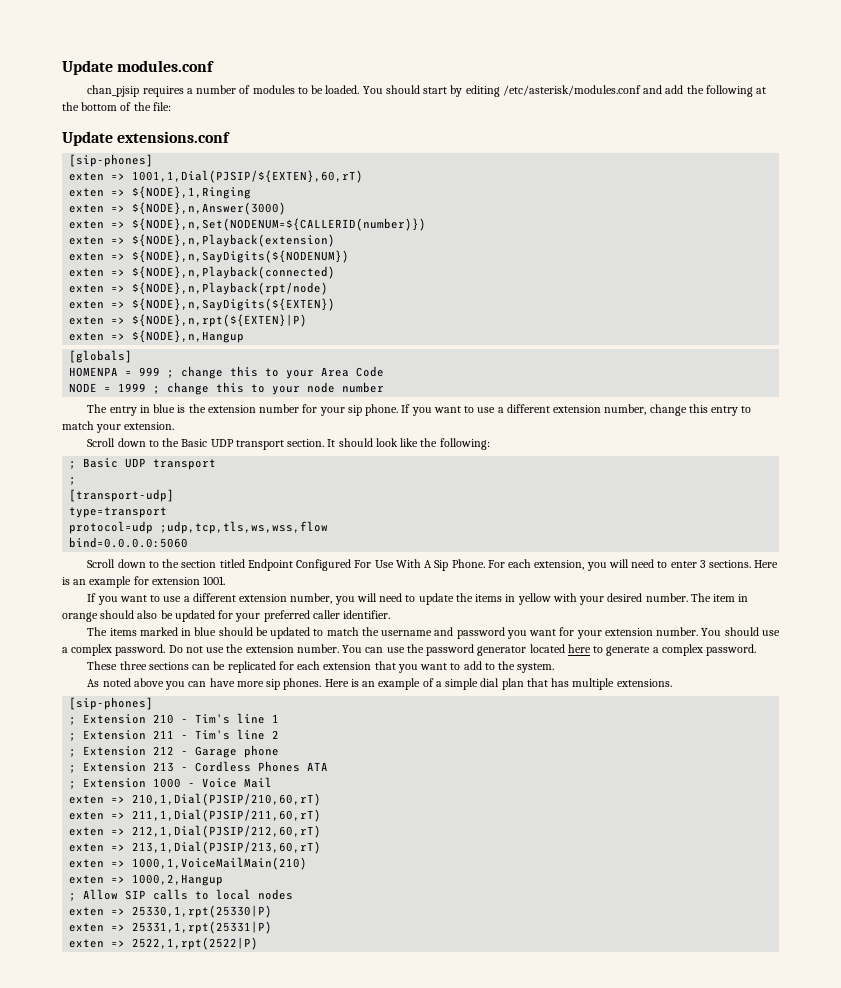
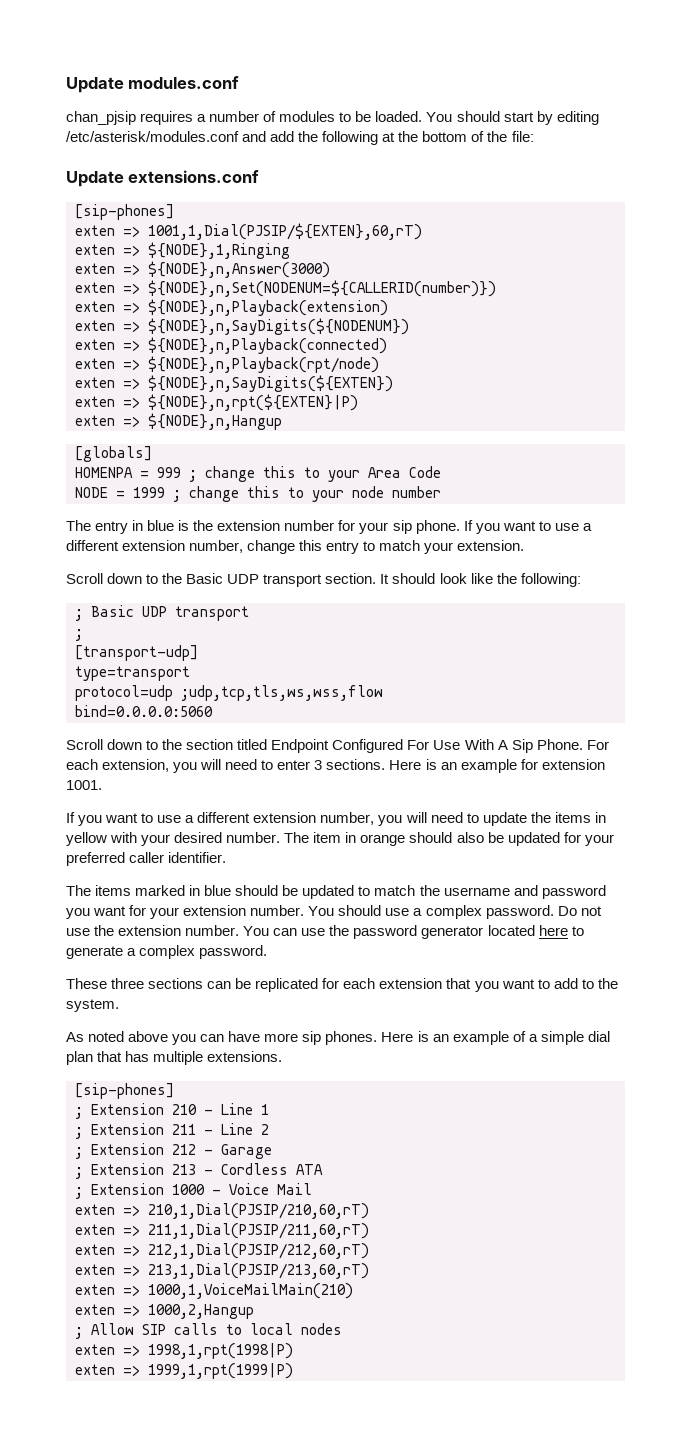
- ; Extension 210 - Tim's line 1
+ ; Extension 210 - Line 1
- ; Extension 211 - Tim's line 2
+ ; Extension 211 - Line 2
- ; Extension 212 - Garage phone
+ ; Extension 212 - Garage
- ; Extension 213 - Cordless Phones ATA
+ ; Extension 213 - Cordless ATA
- exten => 25330,1,rpt(25330|P)
- exten => 25331,1,rpt(25331|P)
- exten => 2522,1,rpt(2522|P)
+ exten => 1998,1,rpt(1998|P)
+ exten => 1999,1,rpt(1999|P)

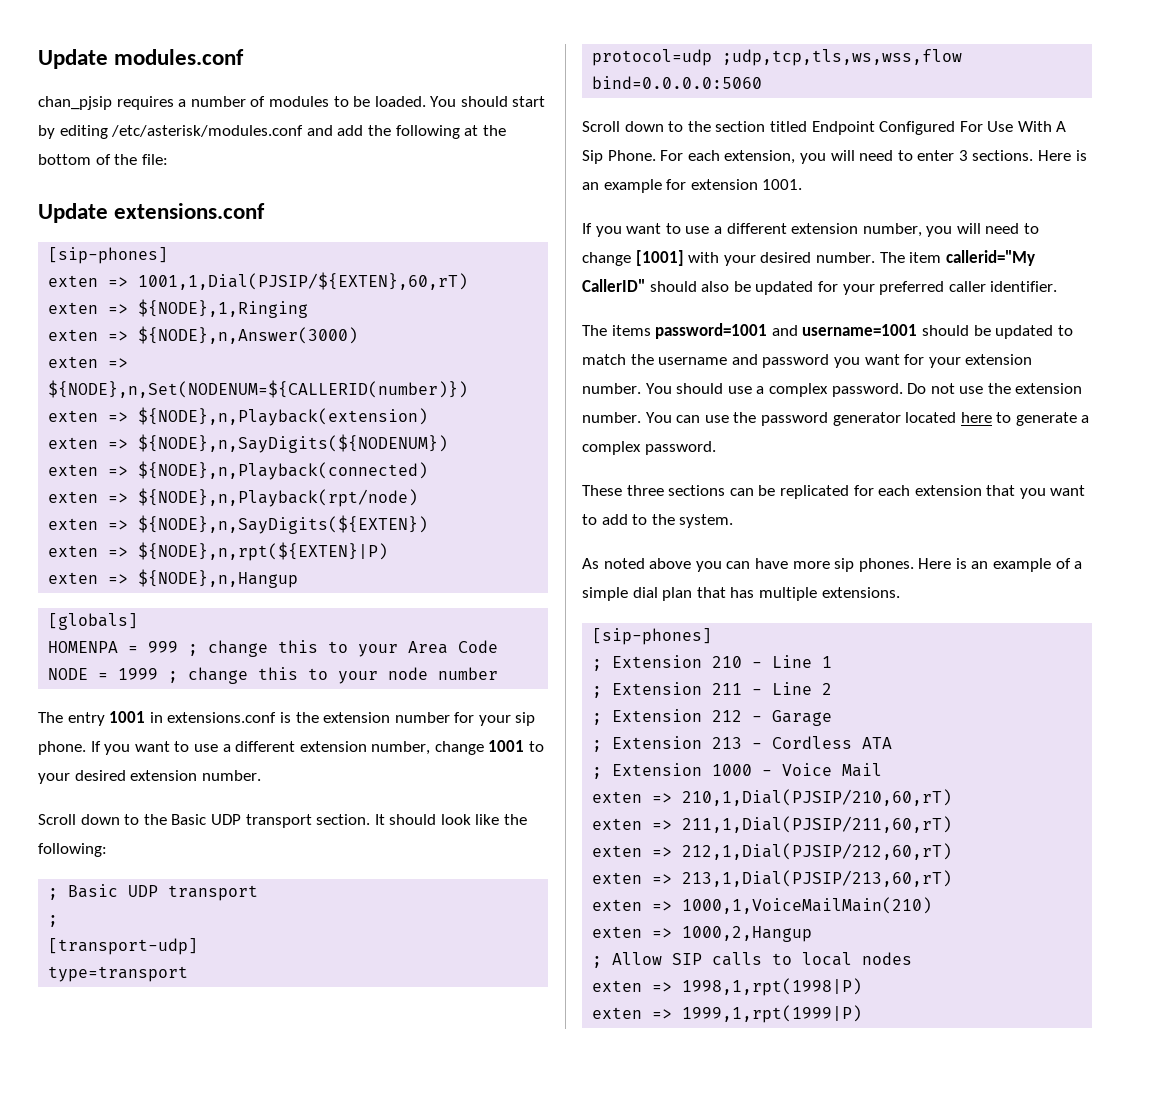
- The entry in blue is the extension number for your sip phone.
+ The entry 1001 in extensions.conf is the extension number for your sip phone.
- If you want to use a different extension number, change this entry to match your extension.
+ If you want to use a different extension number, change 1001 to your desired extension number.
- If you want to use a different extension number, you will need to update the items in yellow with your desired number.
+ If you want to use a different extension number, you will need to change [1001] with your desired number.
- The item in orange should also be updated for your preferred caller identifier.
+ The item callerid="My CallerID" should also be updated for your preferred caller identifier.
- The items marked in blue should be updated to match the username and password you want for your extension number.
+ The items password=1001 and username=1001 should be updated to match the username and password you want for your extension number.

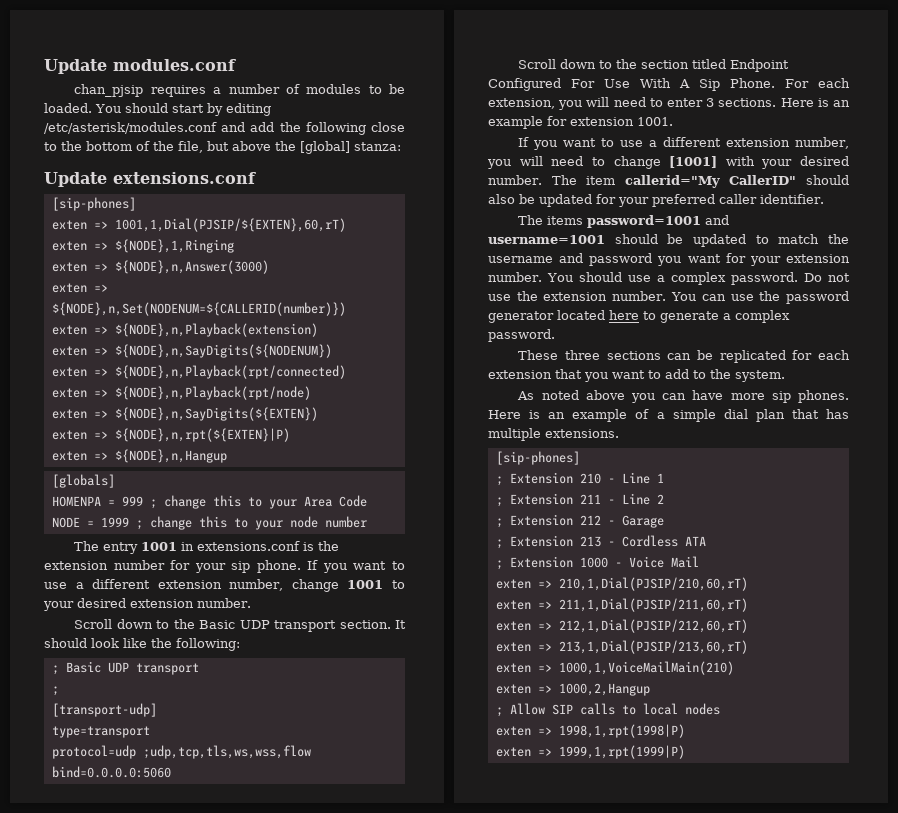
- You should start by editing /etc/asterisk/modules.conf and add the following at the bottom of the file:
+ You should start by editing /etc/asterisk/modules.conf and add the following close to the bottom of the file, but above the [global] stanza:
- exten => ${NODE},n,Playback(connected)
+ exten => ${NODE},n,Playback(rpt/connected)

